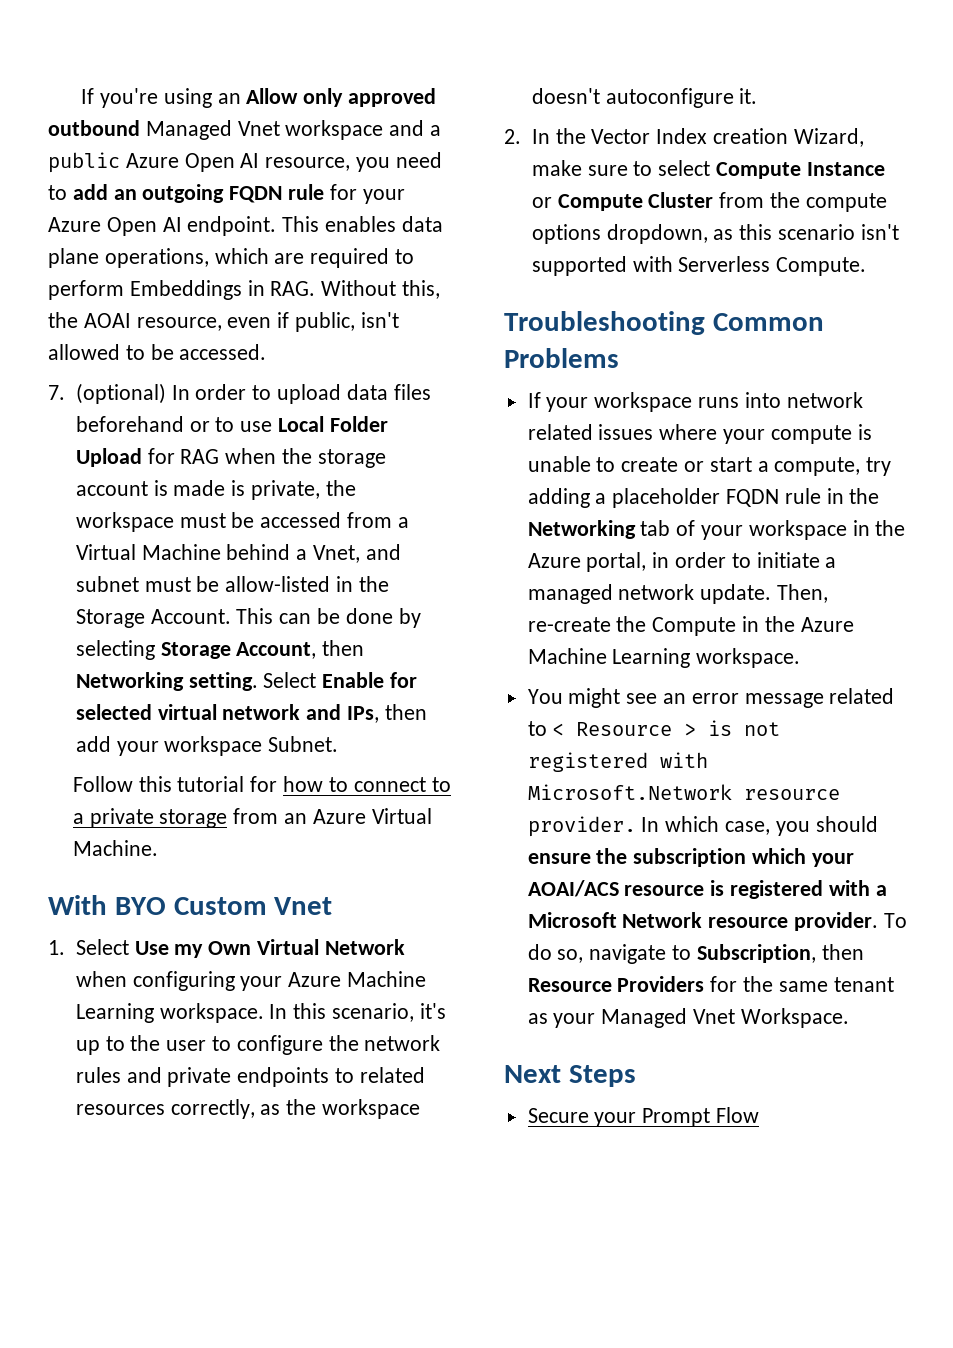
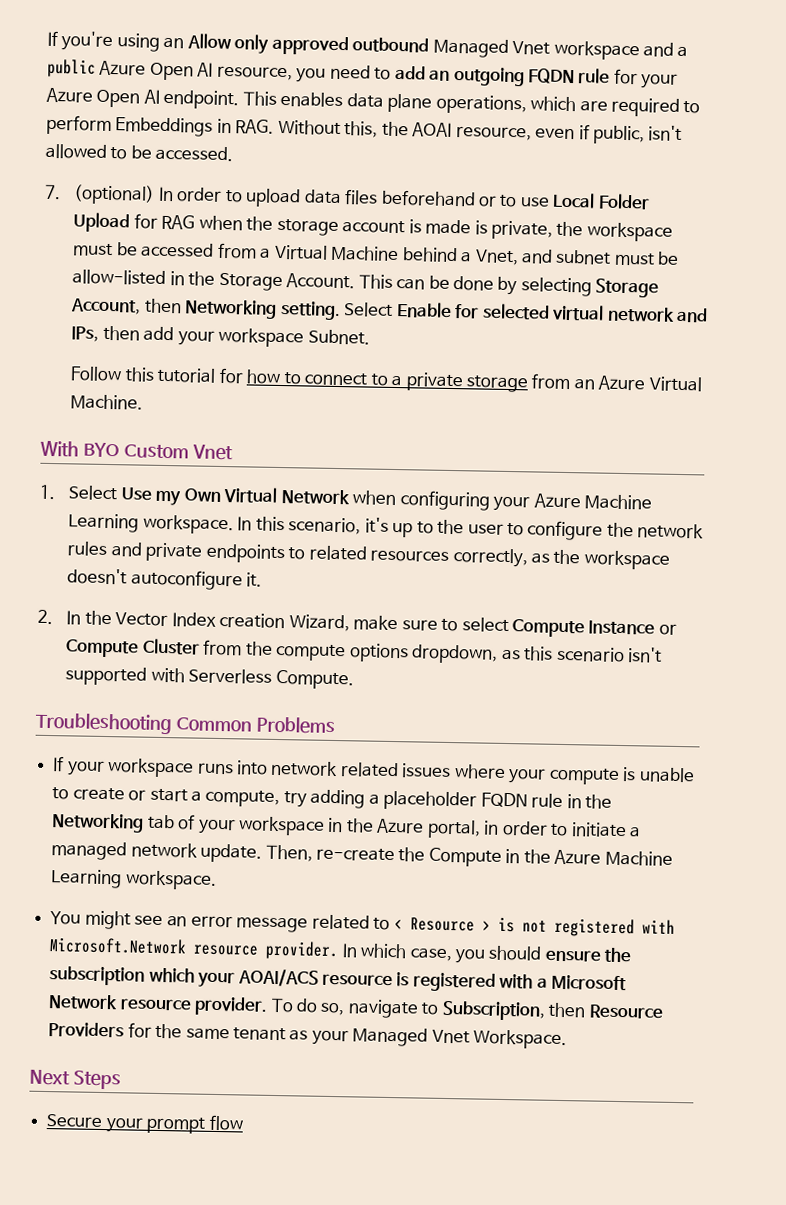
- Secure your Prompt Flow
+ Secure your prompt flow

